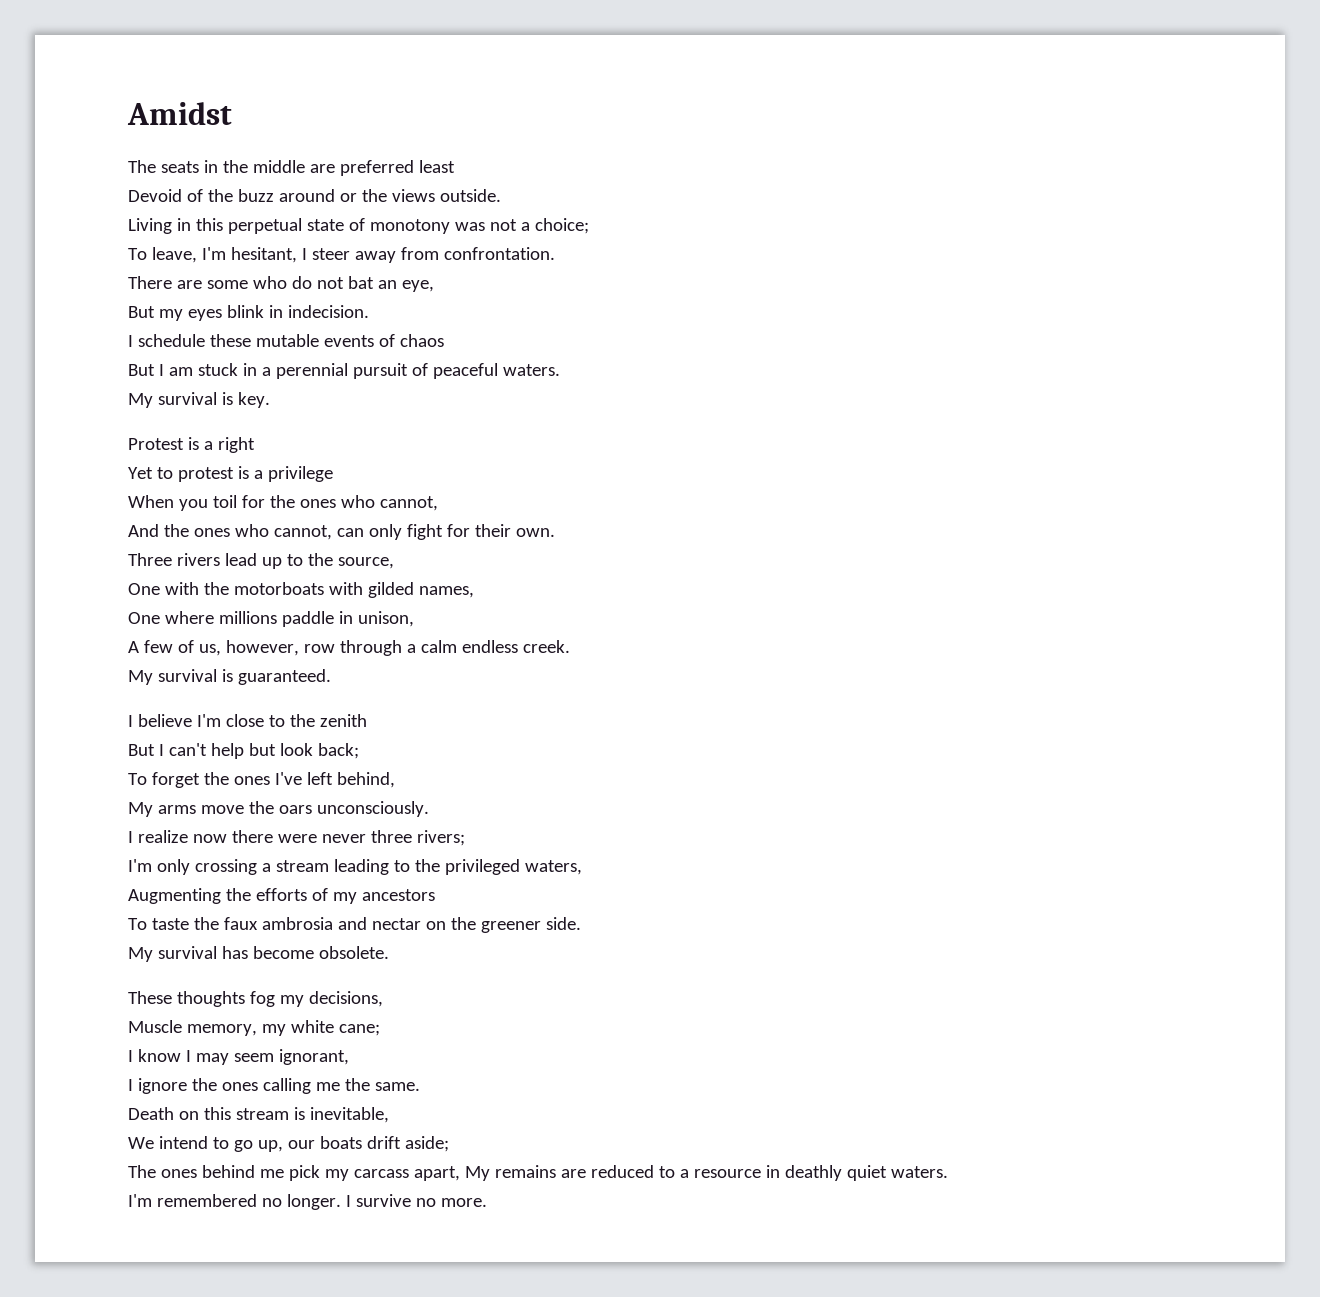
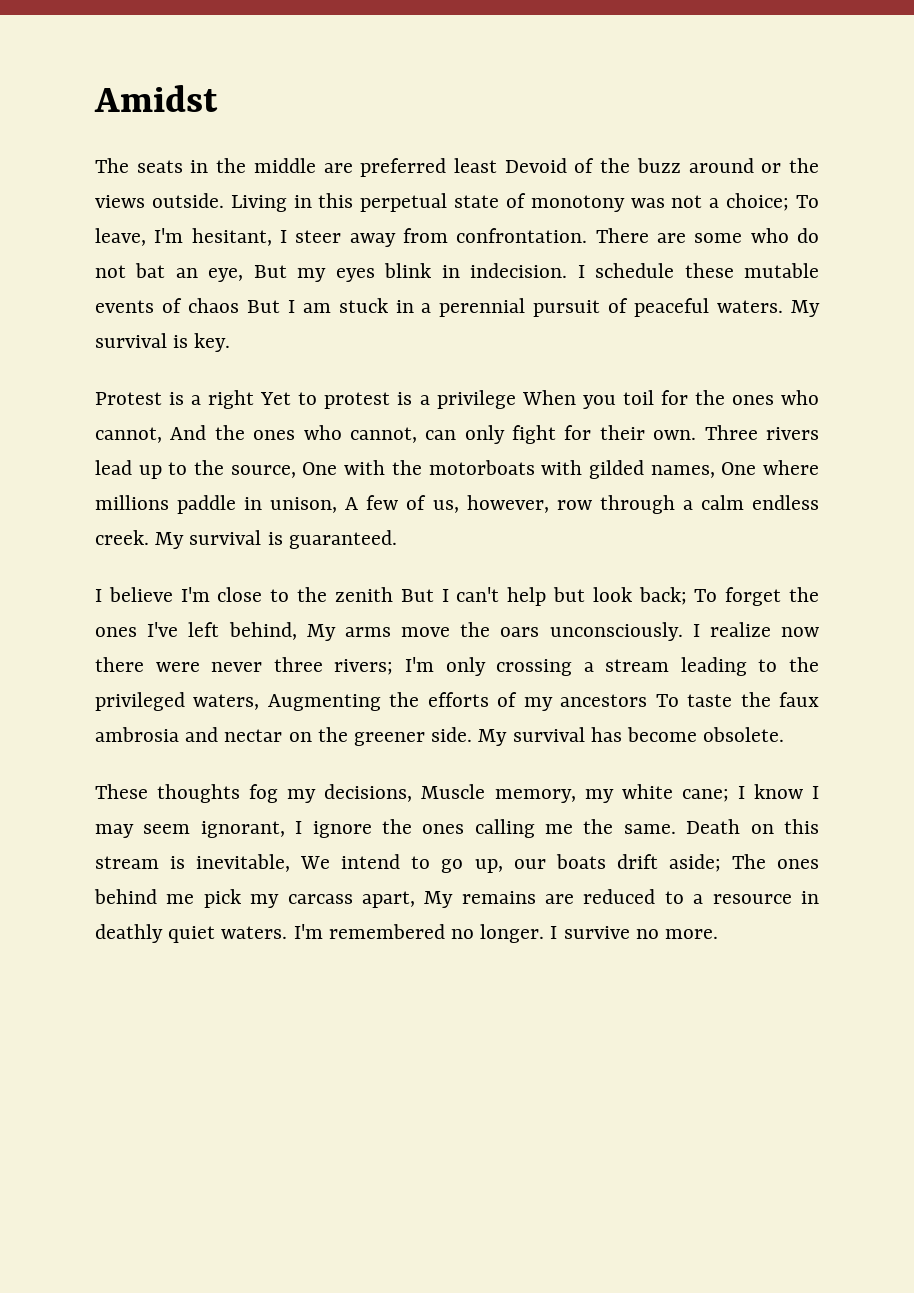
- The seats in the middle are preferred least
- Devoid of the buzz around or the views outside.
- Living in this perpetual state of monotony was not a choice;
- To leave, I'm hesitant, I steer away from confrontation.
- There are some who do not bat an eye,
- But my eyes blink in indecision.
- I schedule these mutable events of chaos
- But I am stuck in a perennial pursuit of peaceful waters.
- My survival is key.
+ The seats in the middle are preferred least Devoid of the buzz around or the views outside. Living in this perpetual state of monotony was not a choice; To leave, I'm hesitant, I steer away from confrontation. There are some who do not bat an eye, But my eyes blink in indecision. I schedule these mutable events of chaos But I am stuck in a perennial pursuit of peaceful waters. My survival is key.
- Protest is a right
- Yet to protest is a privilege
- When you toil for the ones who cannot,
- And the ones who cannot, can only fight for their own.
- Three rivers lead up to the source,
- One with the motorboats with gilded names,
- One where millions paddle in unison,
- A few of us, however, row through a calm endless creek.
- My survival is guaranteed.
+ Protest is a right Yet to protest is a privilege When you toil for the ones who cannot, And the ones who cannot, can only fight for their own. Three rivers lead up to the source, One with the motorboats with gilded names, One where millions paddle in unison, A few of us, however, row through a calm endless creek. My survival is guaranteed.
- I believe I'm close to the zenith
- But I can't help but look back;
- To forget the ones I've left behind,
- My arms move the oars unconsciously.
- I realize now there were never three rivers;
- I'm only crossing a stream leading to the privileged waters,
- Augmenting the efforts of my ancestors
- To taste the faux ambrosia and nectar on the greener side.
- My survival has become obsolete.
+ I believe I'm close to the zenith But I can't help but look back; To forget the ones I've left behind, My arms move the oars unconsciously. I realize now there were never three rivers; I'm only crossing a stream leading to the privileged waters, Augmenting the efforts of my ancestors To taste the faux ambrosia and nectar on the greener side. My survival has become obsolete.
- These thoughts fog my decisions,
- Muscle memory, my white cane;
- I know I may seem ignorant,
- I ignore the ones calling me the same.
- Death on this stream is inevitable,
- We intend to go up, our boats drift aside;
- The ones behind me pick my carcass apart, My remains are reduced to a resource in deathly quiet waters.
- I'm remembered no longer.
+ These thoughts fog my decisions, Muscle memory, my white cane; I know I may seem ignorant, I ignore the ones calling me the same. Death on this stream is inevitable, We intend to go up, our boats drift aside; The ones behind me pick my carcass apart, My remains are reduced to a resource in deathly quiet waters. I'm remembered no longer.

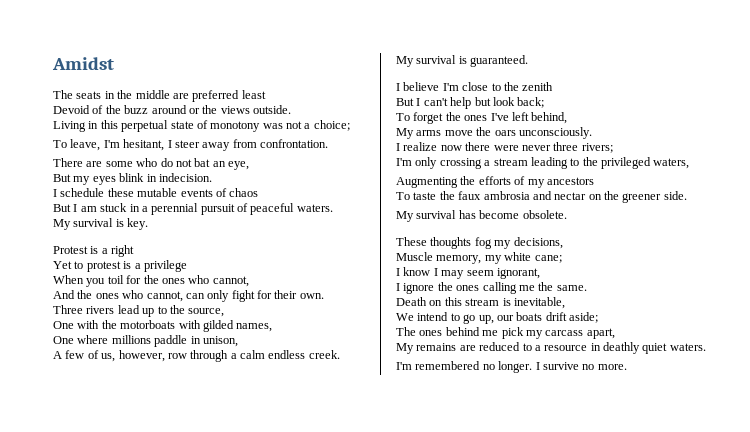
- The seats in the middle are preferred least Devoid of the buzz around or the views outside. Living in this perpetual state of monotony was not a choice; To leave, I'm hesitant, I steer away from confrontation. There are some who do not bat an eye, But my eyes blink in indecision. I schedule these mutable events of chaos But I am stuck in a perennial pursuit of peaceful waters. My survival is key.
+ The seats in the middle are preferred least
+ Devoid of the buzz around or the views outside.
+ Living in this perpetual state of monotony was not a choice;
+ To leave, I'm hesitant, I steer away from confrontation.
+ There are some who do not bat an eye,
+ But my eyes blink in indecision.
+ I schedule these mutable events of chaos
+ But I am stuck in a perennial pursuit of peaceful waters.
+ My survival is key.
- Protest is a right Yet to protest is a privilege When you toil for the ones who cannot, And the ones who cannot, can only fight for their own. Three rivers lead up to the source, One with the motorboats with gilded names, One where millions paddle in unison, A few of us, however, row through a calm endless creek. My survival is guaranteed.
+ Protest is a right
+ Yet to protest is a privilege
+ When you toil for the ones who cannot,
+ And the ones who cannot, can only fight for their own.
+ Three rivers lead up to the source,
+ One with the motorboats with gilded names,
+ One where millions paddle in unison,
+ A few of us, however, row through a calm endless creek.
+ My survival is guaranteed.
- I believe I'm close to the zenith But I can't help but look back; To forget the ones I've left behind, My arms move the oars unconsciously. I realize now there were never three rivers; I'm only crossing a stream leading to the privileged waters, Augmenting the efforts of my ancestors To taste the faux ambrosia and nectar on the greener side. My survival has become obsolete.
+ I believe I'm close to the zenith
+ But I can't help but look back;
+ To forget the ones I've left behind,
+ My arms move the oars unconsciously.
+ I realize now there were never three rivers;
+ I'm only crossing a stream leading to the privileged waters,
+ Augmenting the efforts of my ancestors
+ To taste the faux ambrosia and nectar on the greener side.
+ My survival has become obsolete.
- These thoughts fog my decisions, Muscle memory, my white cane; I know I may seem ignorant, I ignore the ones calling me the same. Death on this stream is inevitable, We intend to go up, our boats drift aside; The ones behind me pick my carcass apart, My remains are reduced to a resource in deathly quiet waters. I'm remembered no longer.
+ These thoughts fog my decisions,
+ Muscle memory, my white cane;
+ I know I may seem ignorant,
+ I ignore the ones calling me the same.
+ Death on this stream is inevitable,
+ We intend to go up, our boats drift aside;
+ The ones behind me pick my carcass apart,
+ My remains are reduced to a resource in deathly quiet waters.
+ I'm remembered no longer.

